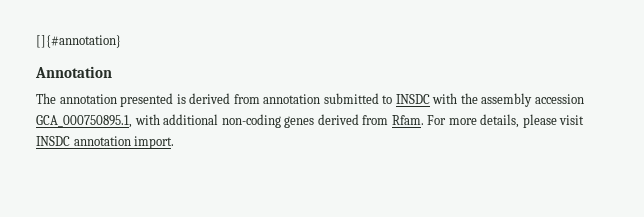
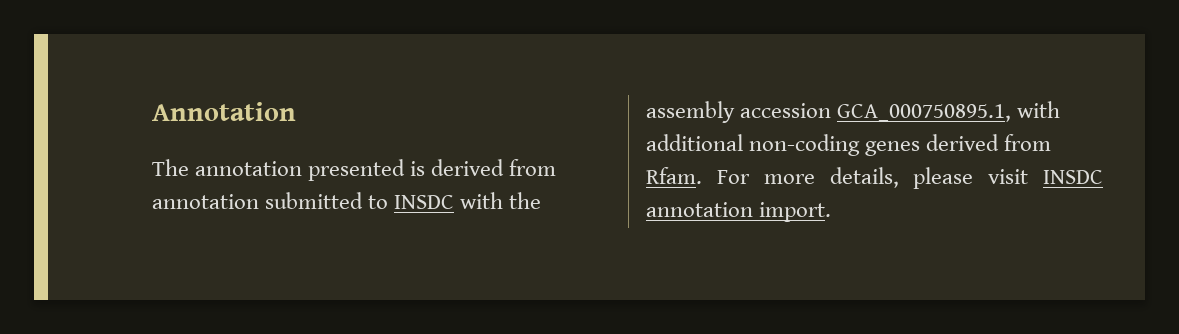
- []{#annotation}

